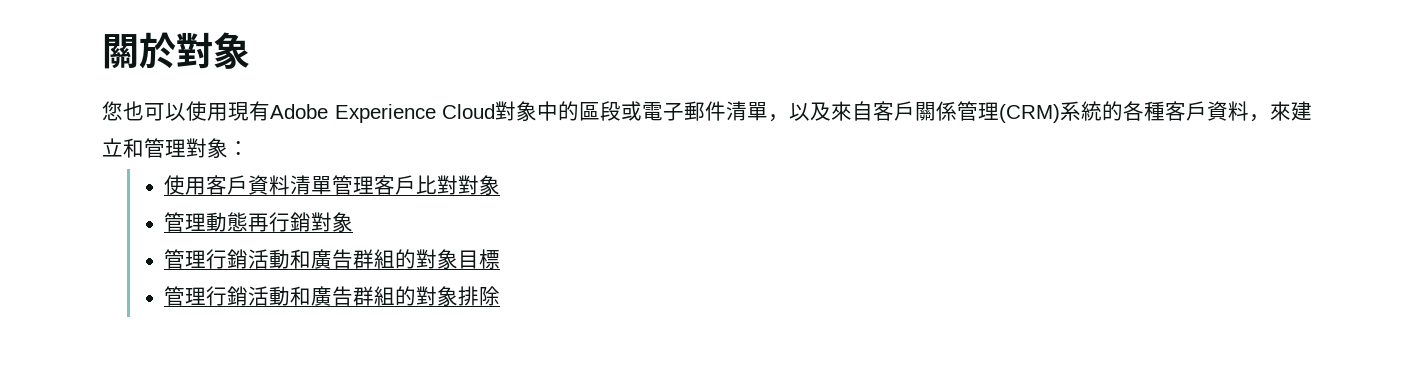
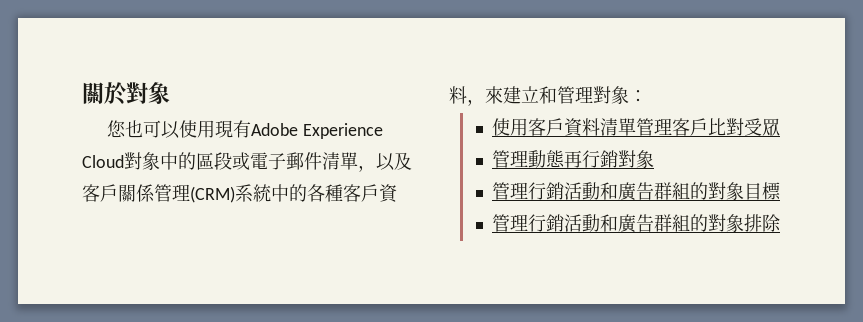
- 您也可以使用現有Adobe Experience Cloud對象中的區段或電子郵件清單，以及來自客戶關係管理(CRM)系統的各種客戶資料，來建立和管理對象：
+ 您也可以使用現有Adobe Experience Cloud對象中的區段或電子郵件清單，以及客戶關係管理(CRM)系統中的各種客戶資料，來建立和管理對象：
- 使用客戶資料清單管理客戶比對對象
+ 使用客戶資料清單管理客戶比對受眾

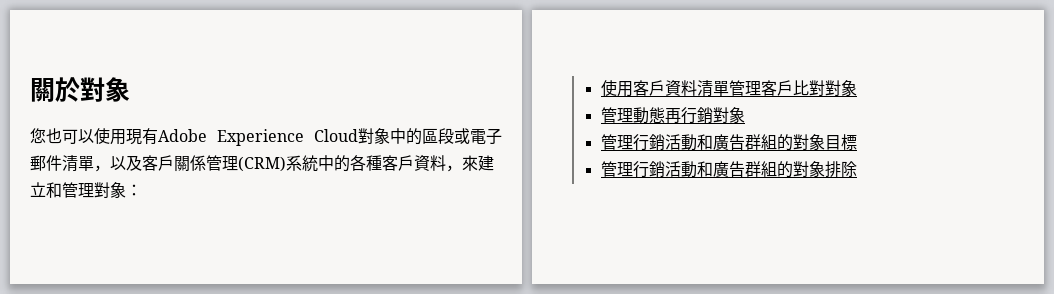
- 使用客戶資料清單管理客戶比對受眾
+ 使用客戶資料清單管理客戶比對對象

